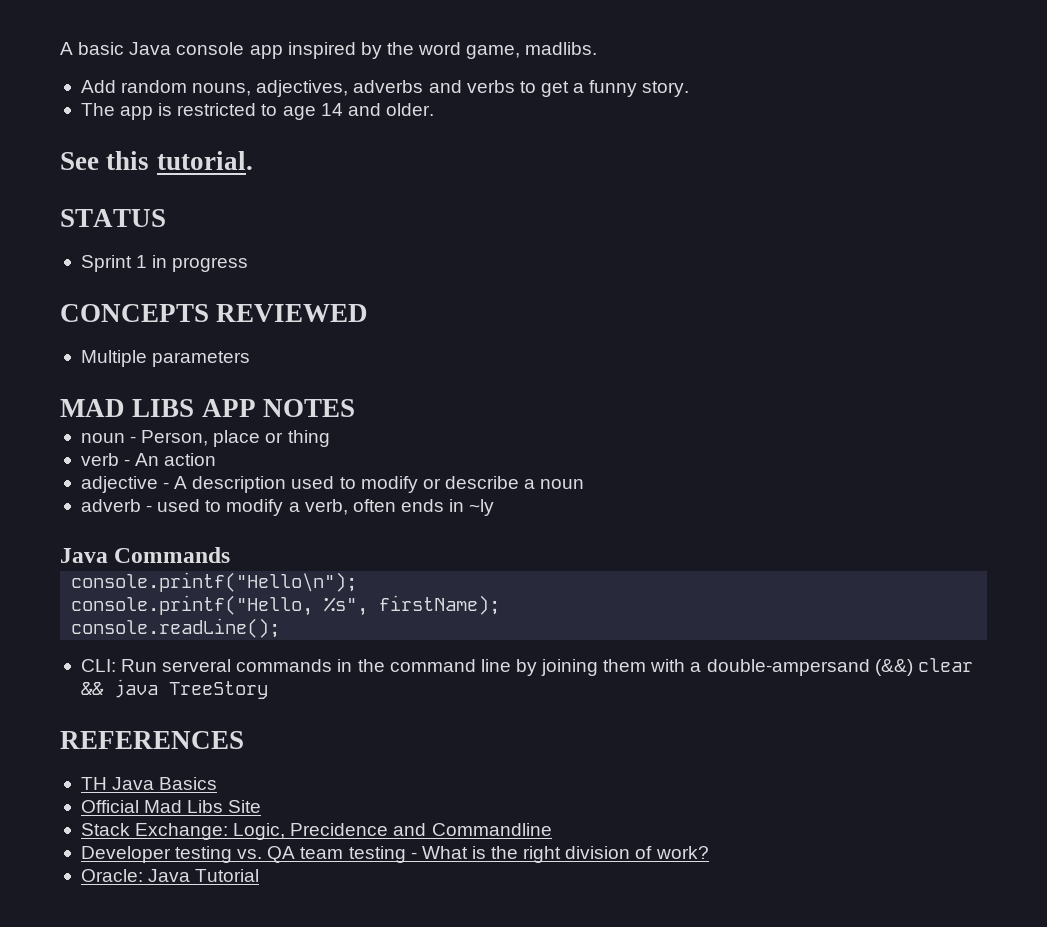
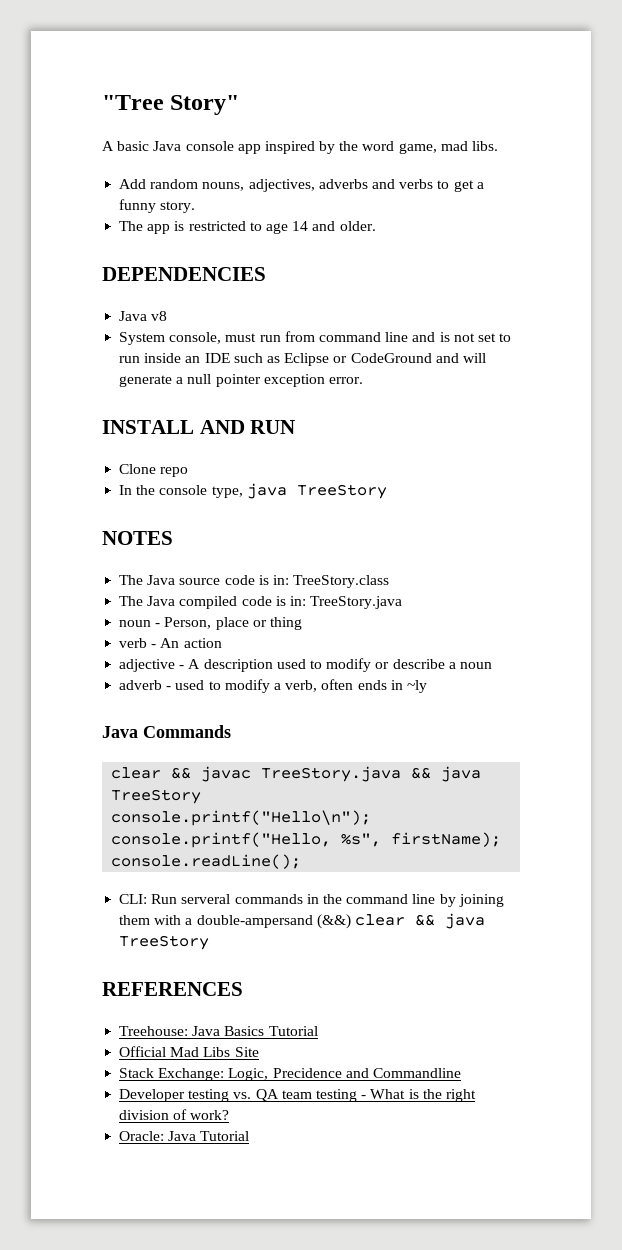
+ "Tree Story"
- A basic Java console app inspired by the word game, madlibs.
+ A basic Java console app inspired by the word game, mad libs.
- See this tutorial.
- STATUS
- Sprint 1 in progress
- CONCEPTS REVIEWED
- Multiple parameters
- MAD LIBS APP NOTES
+ DEPENDENCIES
+ Java v8
+ System console, must run from command line and is not set to run inside an IDE such as Eclipse or CodeGround and will generate a null pointer exception error.
+ INSTALL AND RUN
+ Clone repo
+ In the console type, java TreeStory
+ NOTES
+ The Java source code is in: TreeStory.class
+ The Java compiled code is in: TreeStory.java
+ clear && javac TreeStory.java && java TreeStory
- TH Java Basics
+ Treehouse: Java Basics Tutorial

